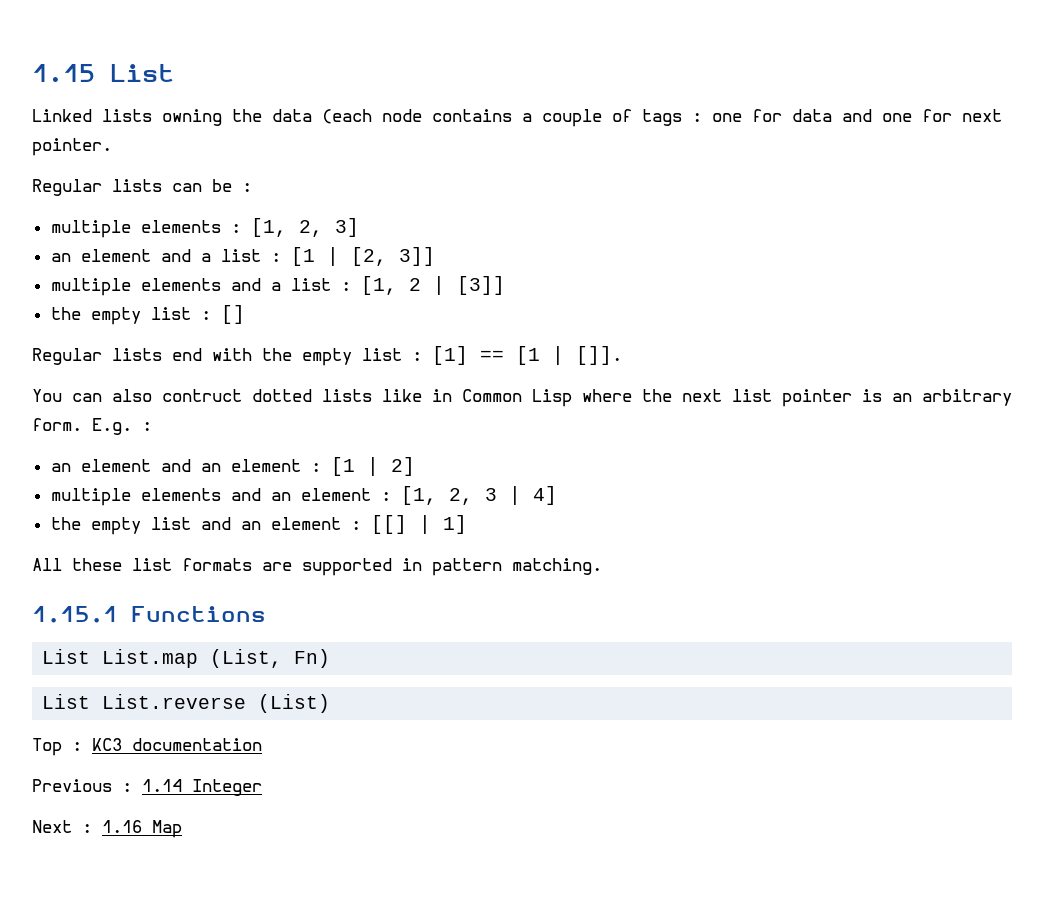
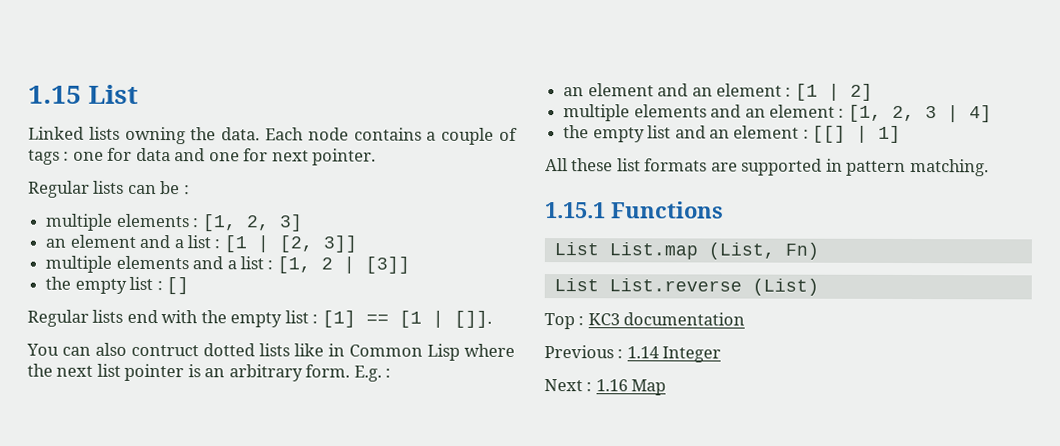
- Linked lists owning the data (each node contains a couple of tags : one for data and one for next pointer.
+ Linked lists owning the data. Each node contains a couple of tags : one for data and one for next pointer.

